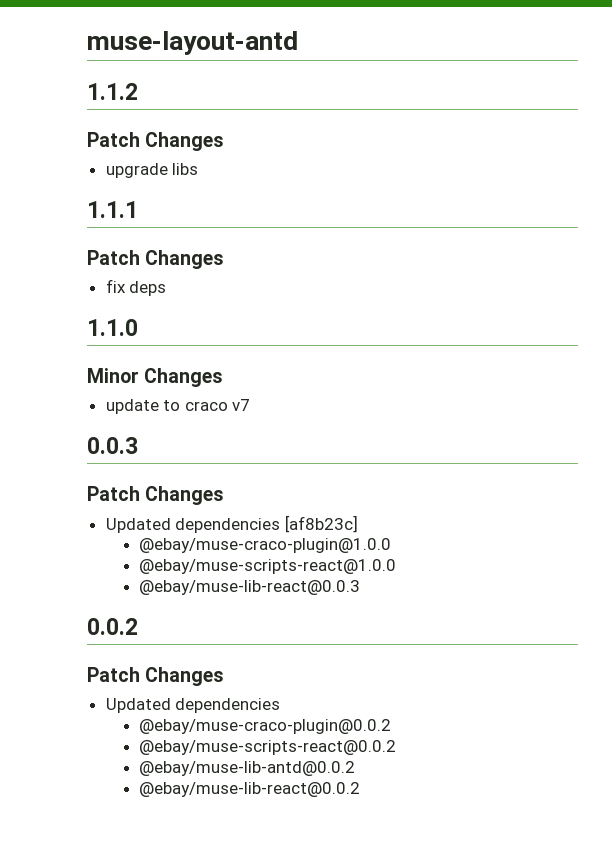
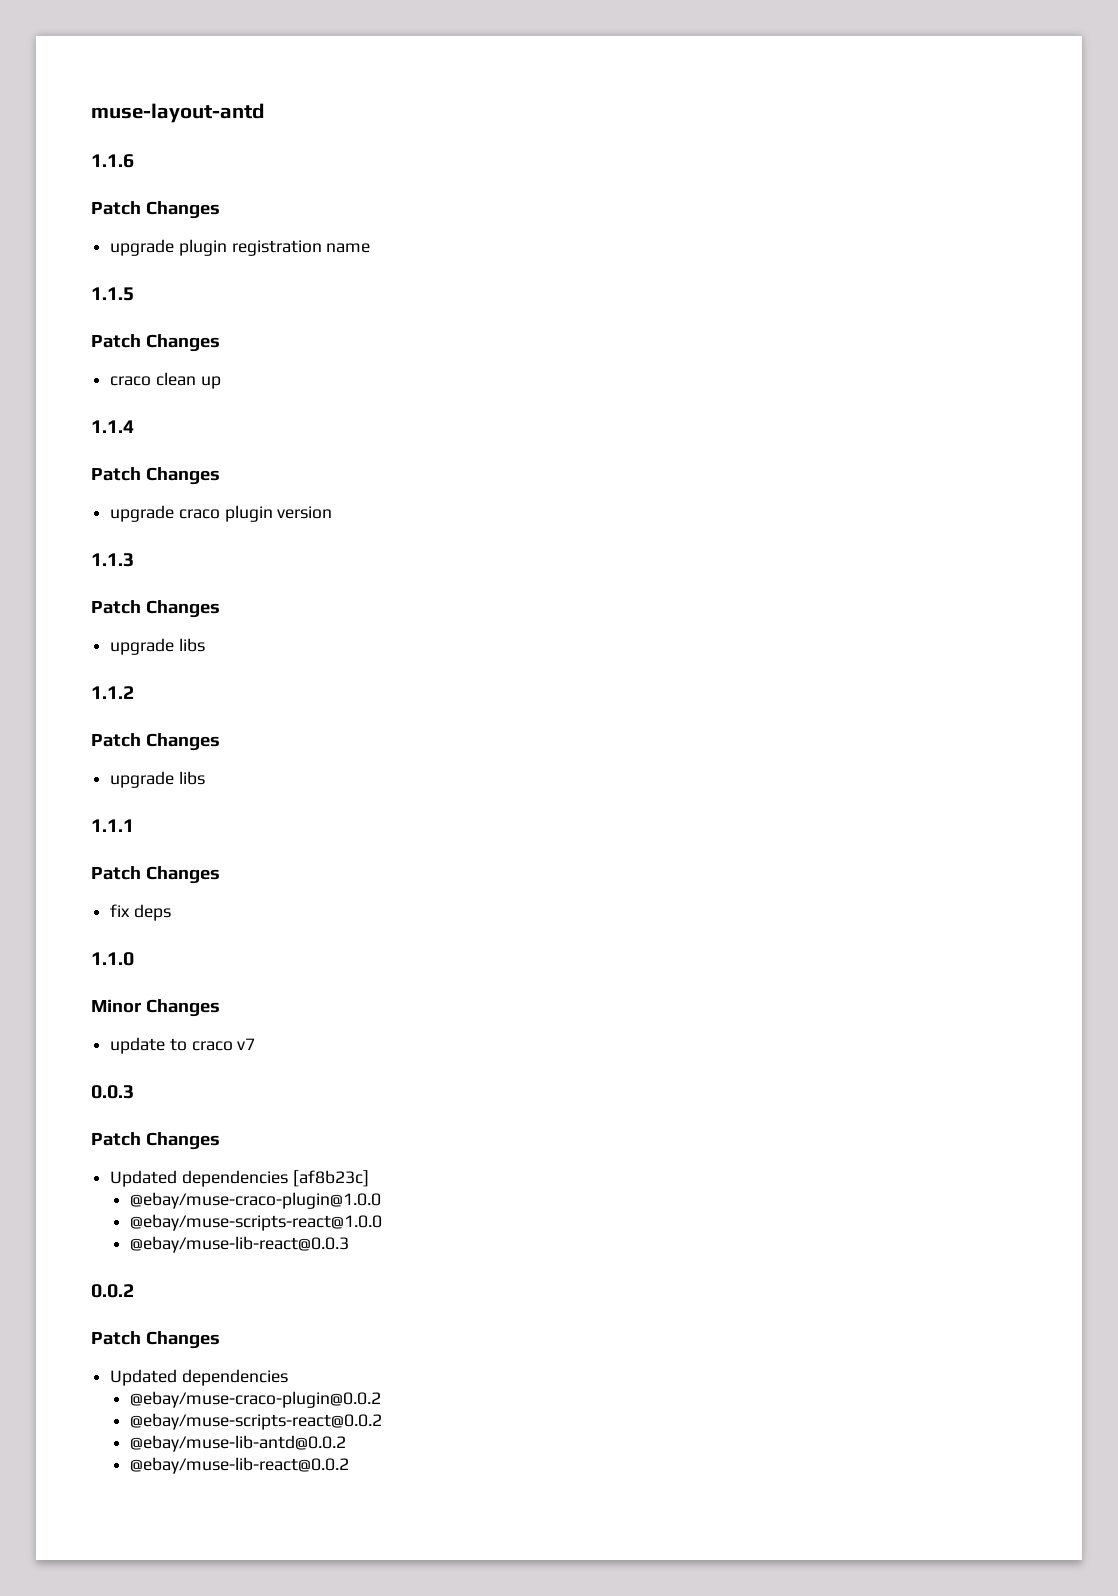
+ 1.1.6
+ Patch Changes
+ upgrade plugin registration name
+ 1.1.5
+ Patch Changes
+ craco clean up
+ 1.1.4
+ Patch Changes
+ upgrade craco plugin version
+ 1.1.3
+ Patch Changes
+ upgrade libs

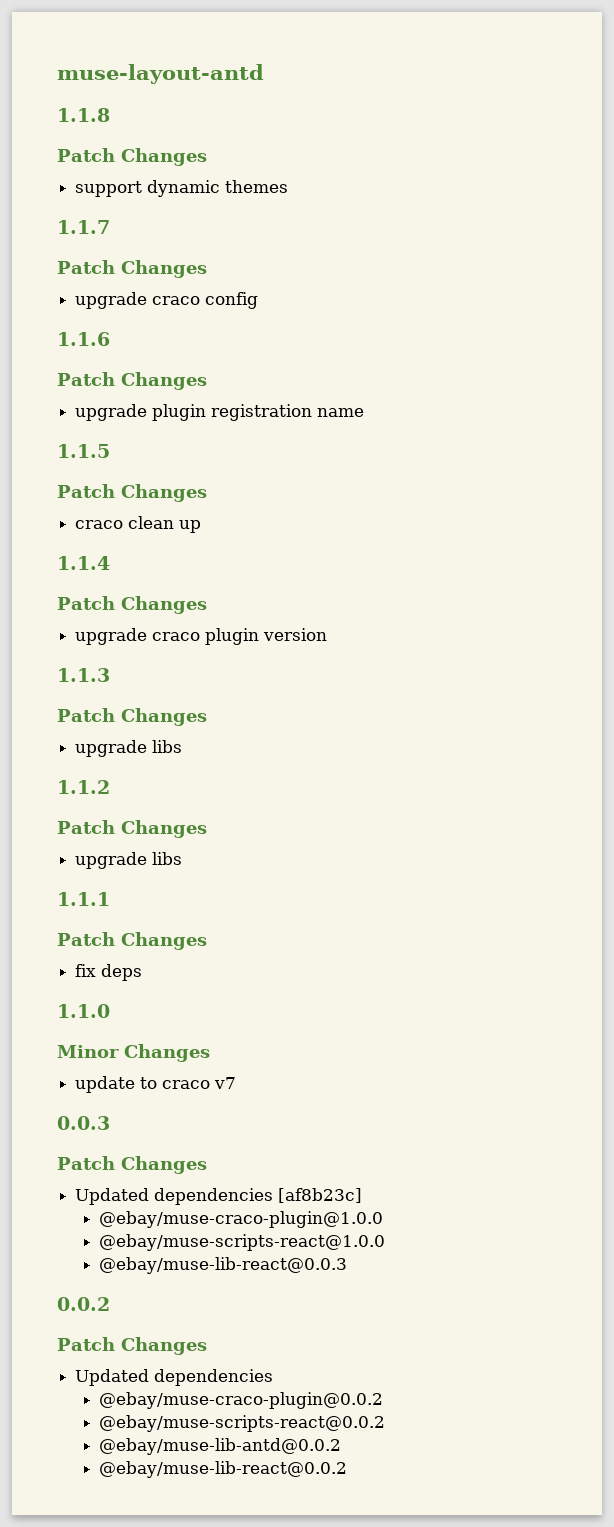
+ 1.1.8
+ Patch Changes
+ support dynamic themes
+ 1.1.7
+ Patch Changes
+ upgrade craco config

